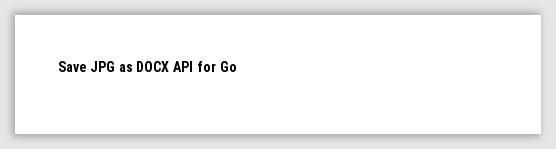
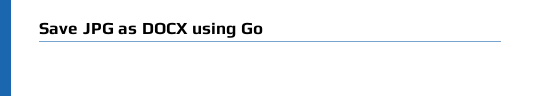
- Save JPG as DOCX API for Go
+ Save JPG as DOCX using Go

